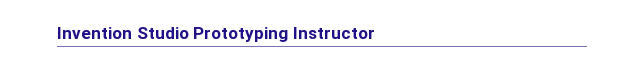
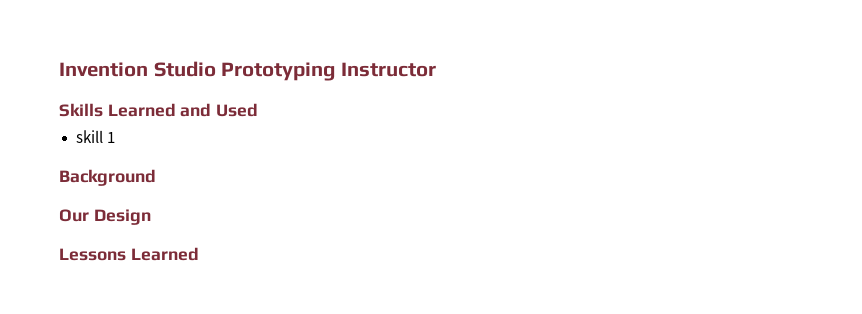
+ Skills Learned and Used
+ skill 1
+ Background
+ Our Design
+ Lessons Learned

